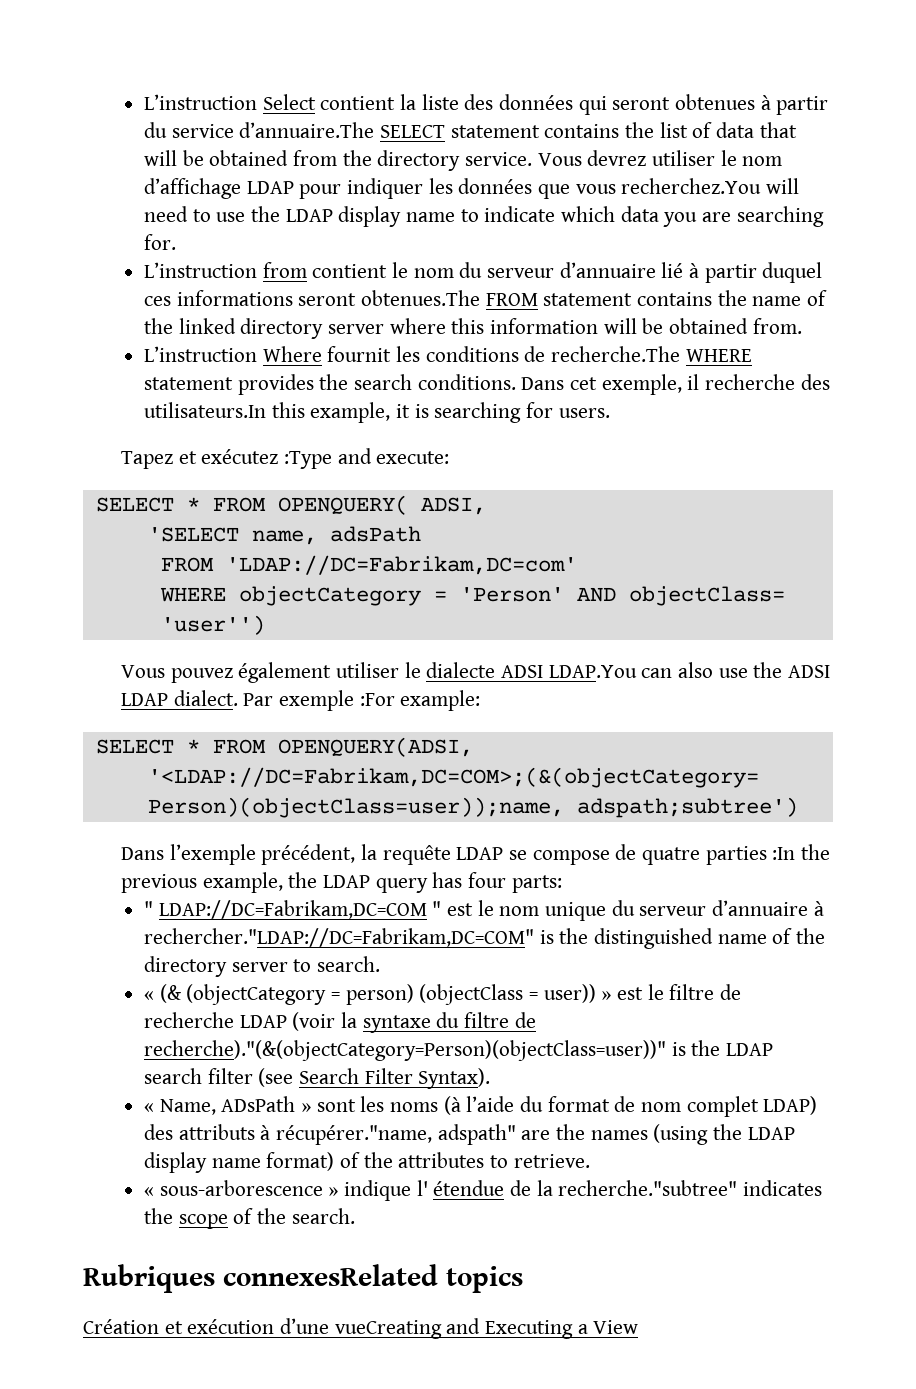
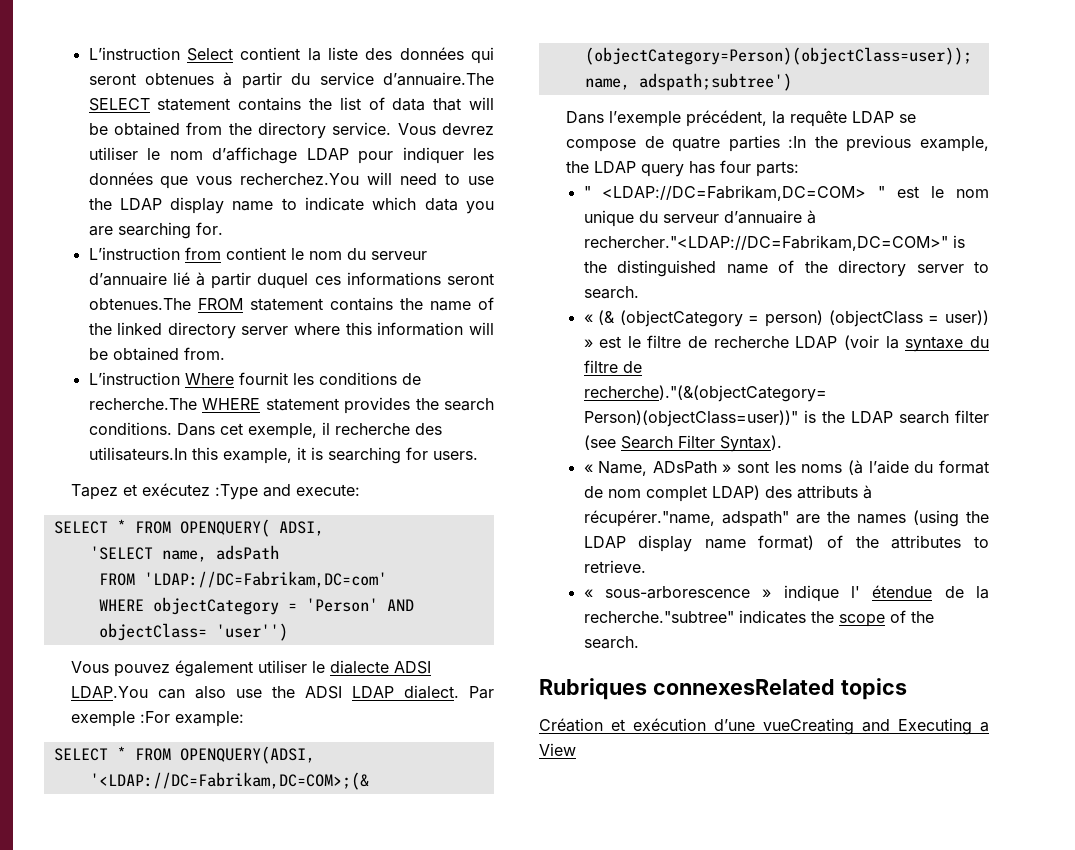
- " LDAP://DC=Fabrikam,DC=COM " est le nom unique du serveur d’annuaire à rechercher."LDAP://DC=Fabrikam,DC=COM" is the distinguished name of the directory server to search.
+ " <LDAP://DC=Fabrikam,DC=COM> " est le nom unique du serveur d’annuaire à rechercher."<LDAP://DC=Fabrikam,DC=COM>" is the distinguished name of the directory server to search.

